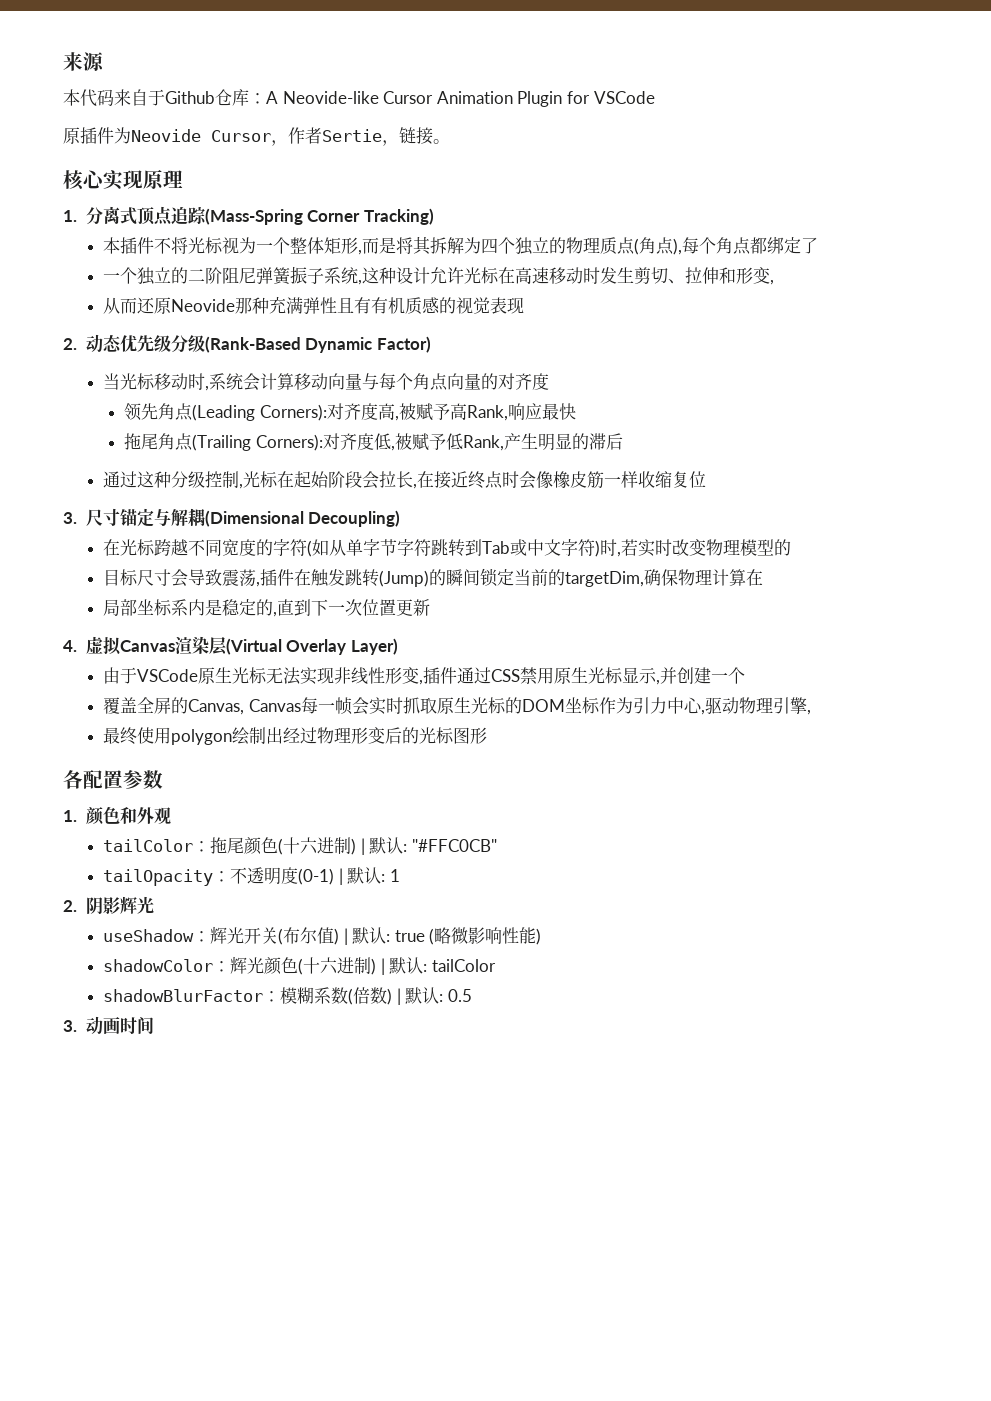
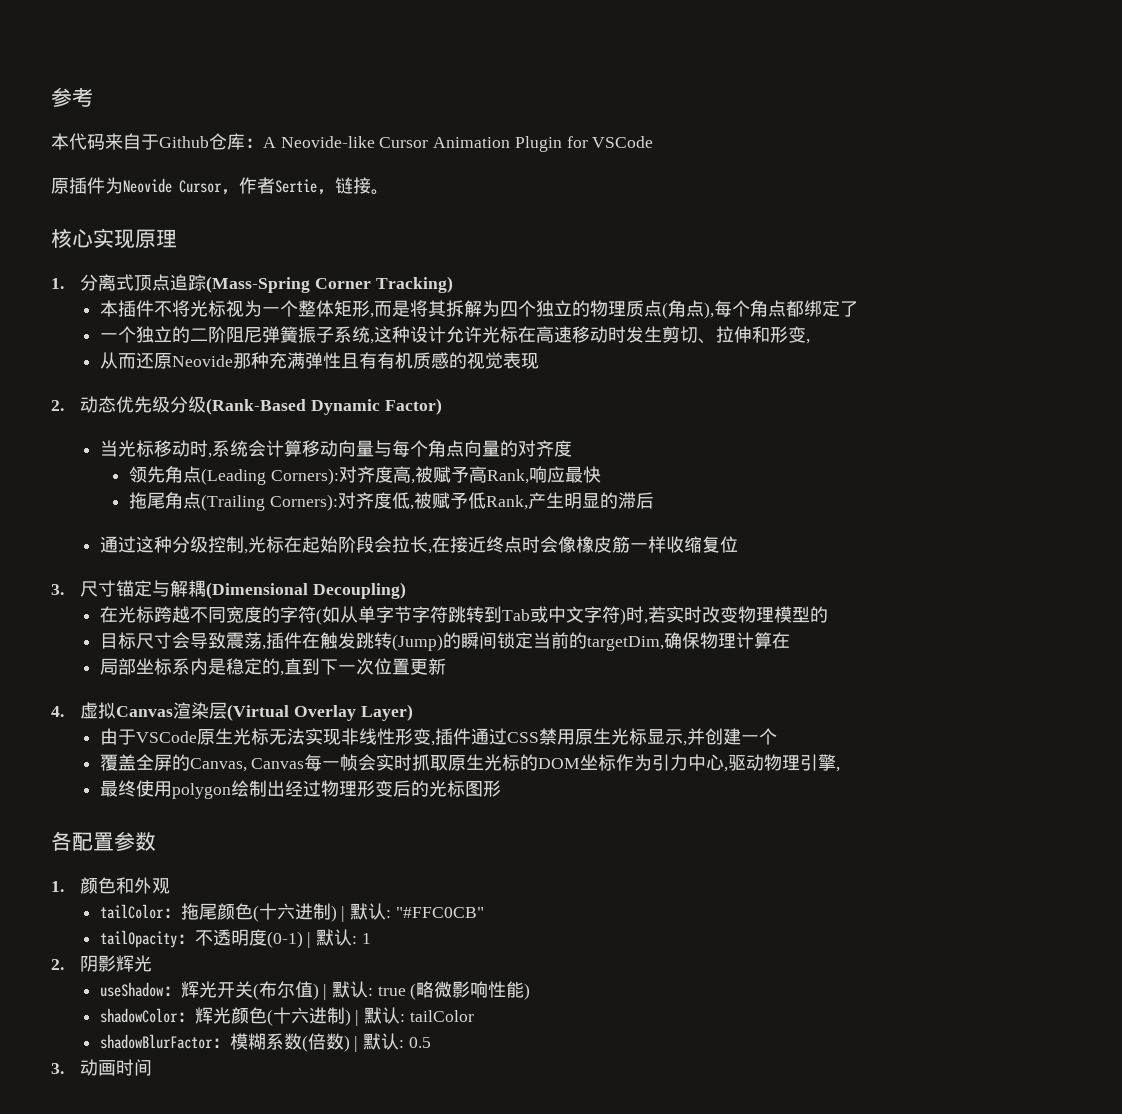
- 来源
+ 参考

